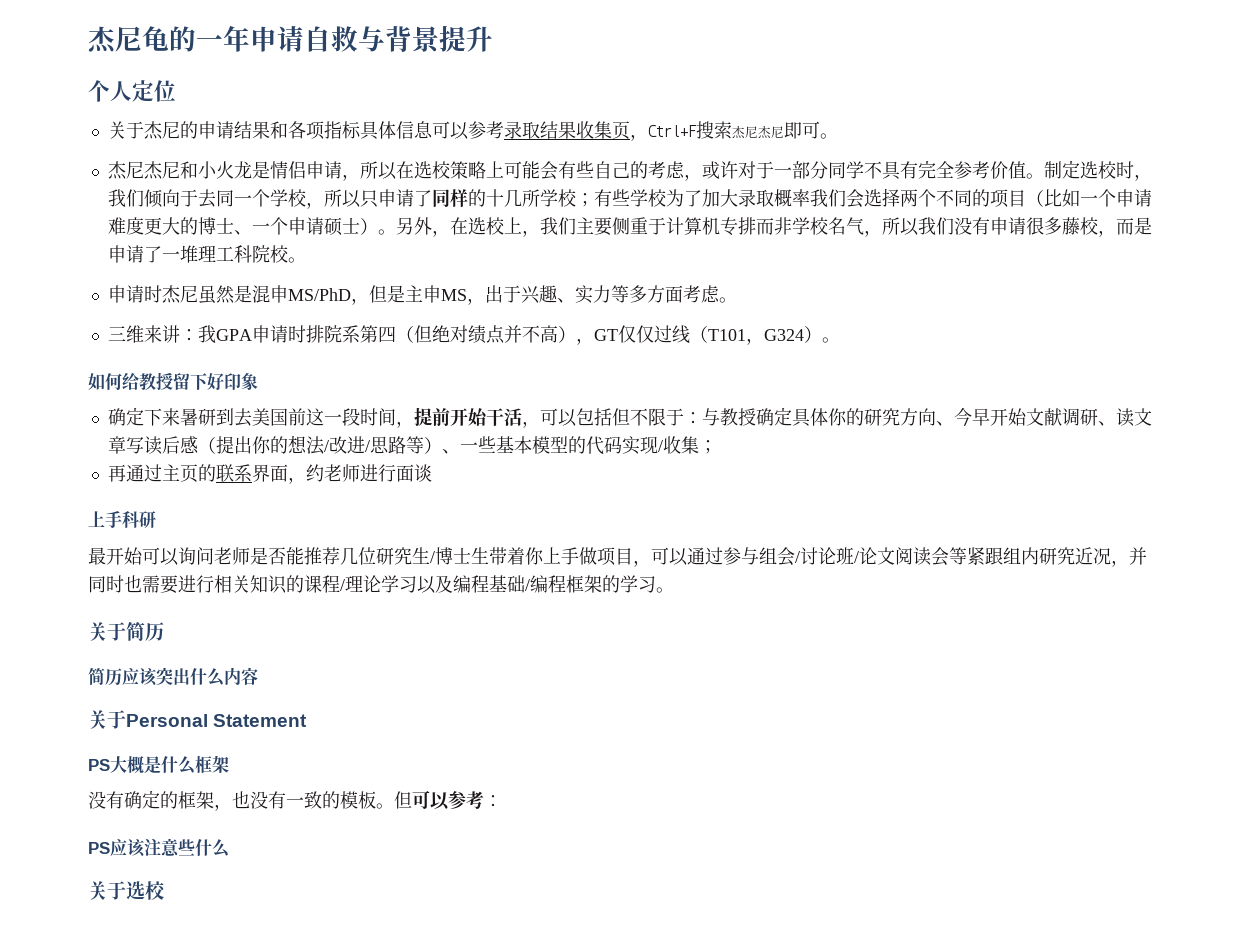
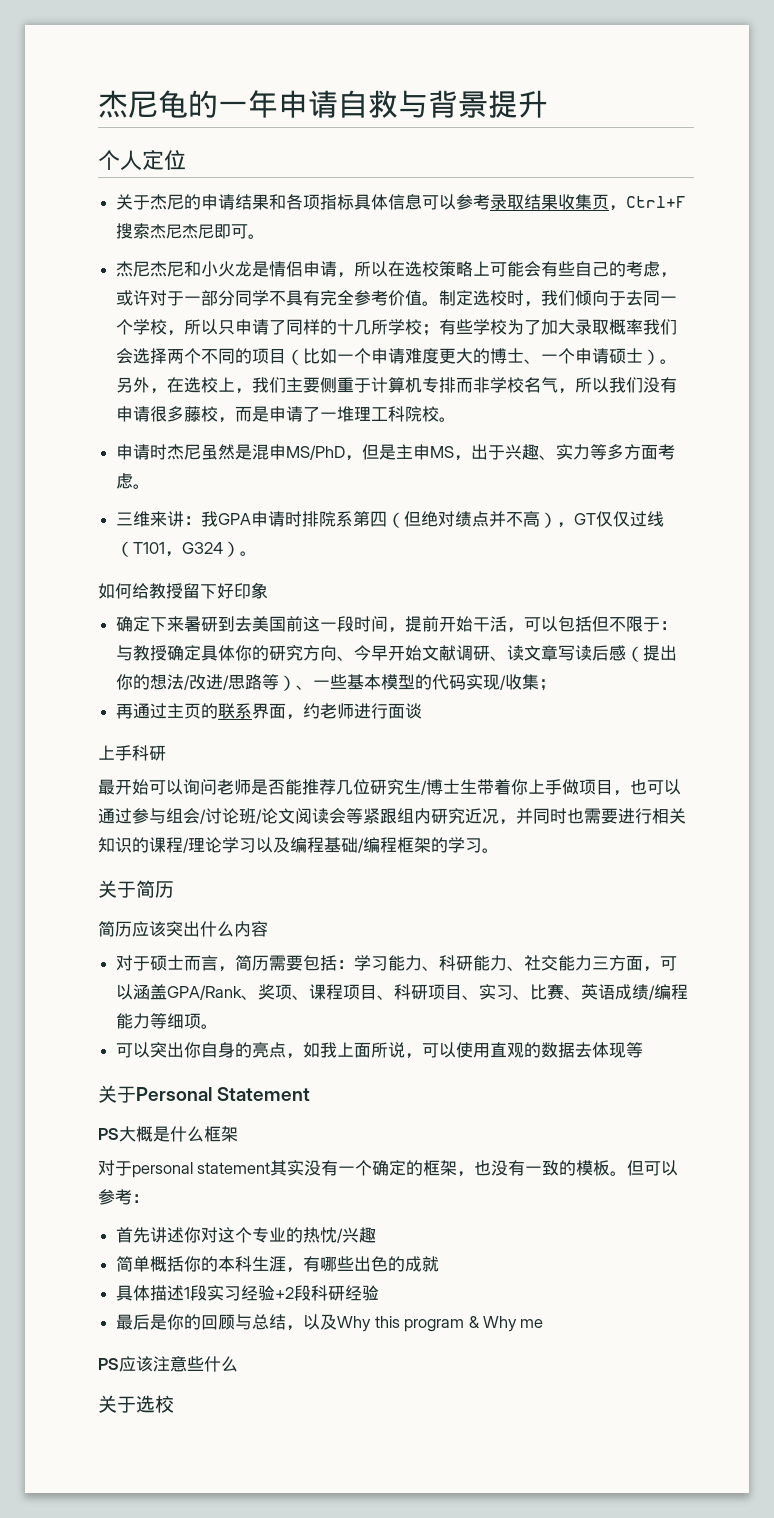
- 最开始可以询问老师是否能推荐几位研究生/博士生带着你上手做项目，可以通过参与组会/讨论班/论文阅读会等紧跟组内研究近况，并同时也需要进行相关知识的课程/理论学习以及编程基础/编程框架的学习。
+ 最开始可以询问老师是否能推荐几位研究生/博士生带着你上手做项目，也可以通过参与组会/讨论班/论文阅读会等紧跟组内研究近况，并同时也需要进行相关知识的课程/理论学习以及编程基础/编程框架的学习。
+ 对于硕士而言，简历需要包括：学习能力、科研能力、社交能力三方面，可以涵盖GPA/Rank、奖项、课程项目、科研项目、实习、比赛、英语成绩/编程能力等细项。
+ 可以突出你自身的亮点，如我上面所说，可以使用直观的数据去体现等
- 没有确定的框架，也没有一致的模板。
+ 对于personal statement其实没有一个确定的框架，也没有一致的模板。
+ 首先讲述你对这个专业的热忱/兴趣
+ 简单概括你的本科生涯，有哪些出色的成就
+ 具体描述1段实习经验+2段科研经验
+ 最后是你的回顾与总结，以及Why this program & Why me

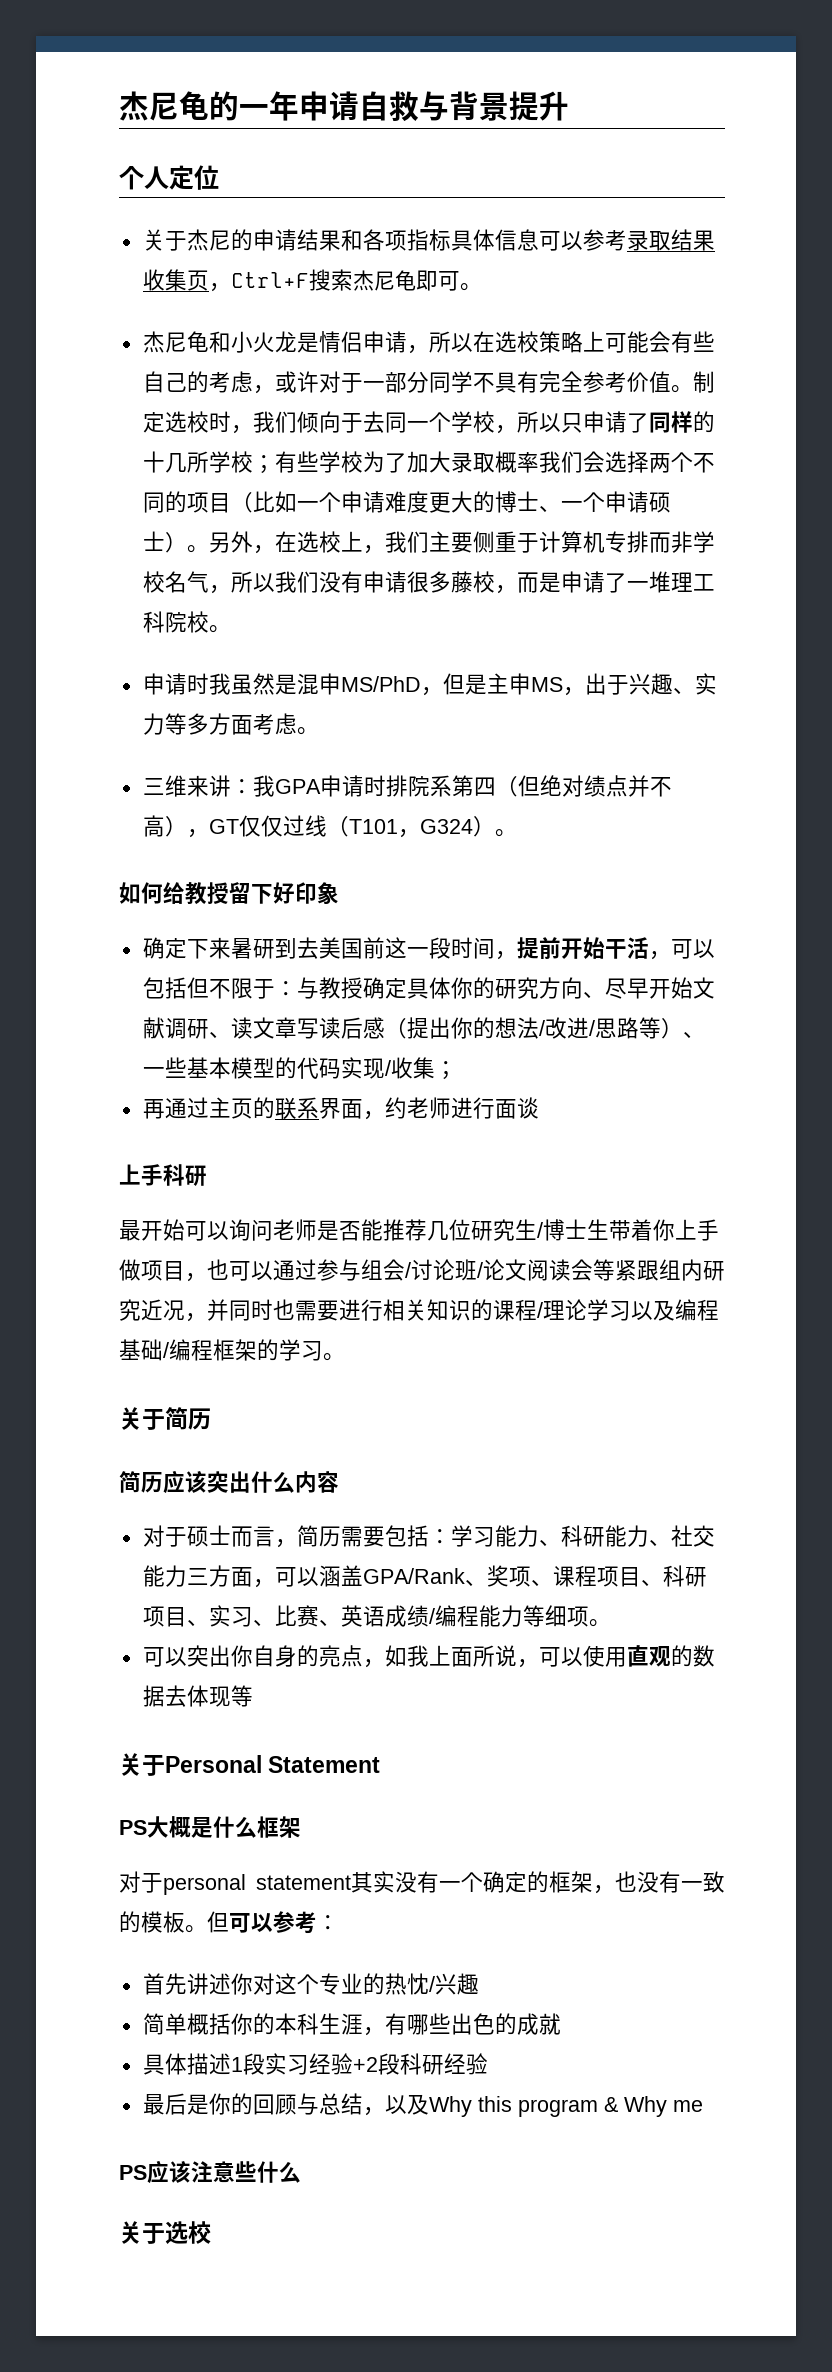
- 关于杰尼的申请结果和各项指标具体信息可以参考录取结果收集页，Ctrl+F搜索杰尼杰尼即可。
+ 关于杰尼的申请结果和各项指标具体信息可以参考录取结果收集页，Ctrl+F搜索杰尼龟即可。
- 杰尼杰尼和小火龙是情侣申请，所以在选校策略上可能会有些自己的考虑，或许对于一部分同学不具有完全参考价值。
+ 杰尼龟和小火龙是情侣申请，所以在选校策略上可能会有些自己的考虑，或许对于一部分同学不具有完全参考价值。
- 申请时杰尼虽然是混申MS/PhD，但是主申MS，出于兴趣、实力等多方面考虑。
+ 申请时我虽然是混申MS/PhD，但是主申MS，出于兴趣、实力等多方面考虑。
- 确定下来暑研到去美国前这一段时间，提前开始干活，可以包括但不限于：与教授确定具体你的研究方向、今早开始文献调研、读文章写读后感（提出你的想法/改进/思路等）、一些基本模型的代码实现/收集；
+ 确定下来暑研到去美国前这一段时间，提前开始干活，可以包括但不限于：与教授确定具体你的研究方向、尽早开始文献调研、读文章写读后感（提出你的想法/改进/思路等）、一些基本模型的代码实现/收集；

